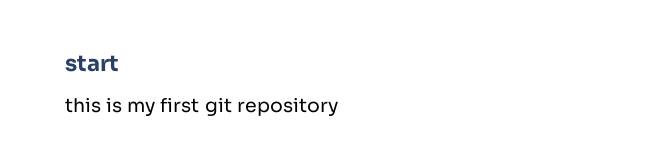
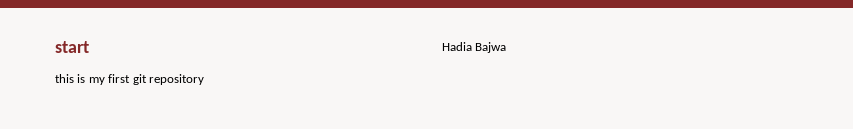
+ Hadia Bajwa

